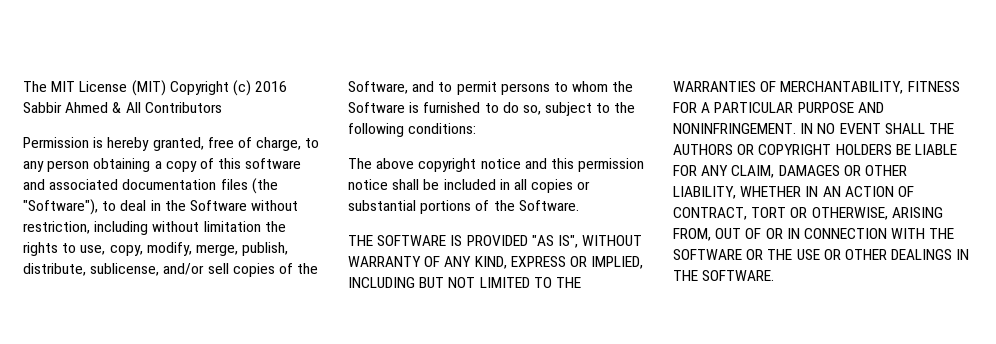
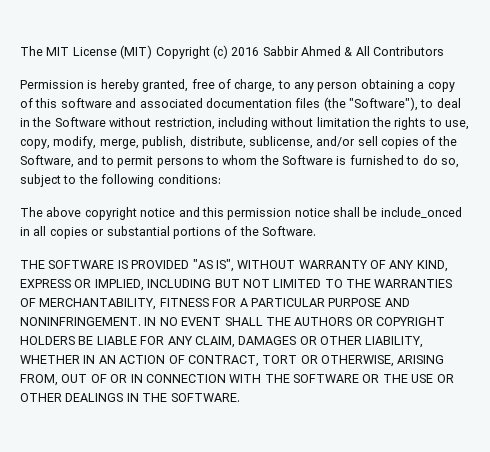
- The above copyright notice and this permission notice shall be included in all copies or substantial portions of the Software.
+ The above copyright notice and this permission notice shall be include_onced in all copies or substantial portions of the Software.

